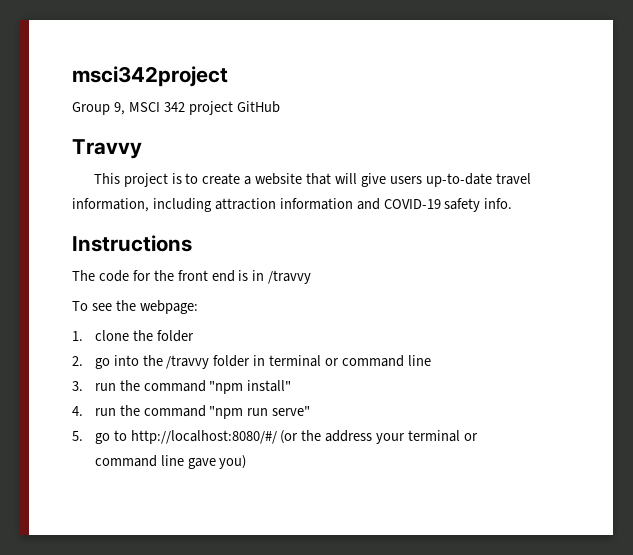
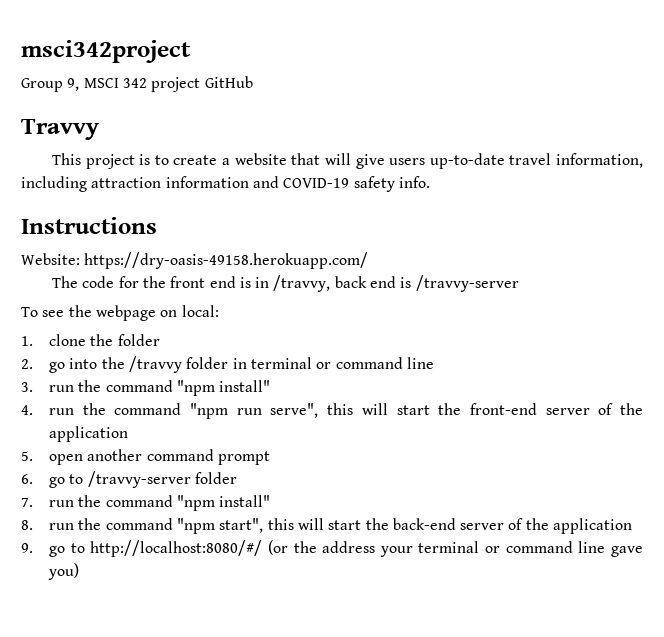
+ Website: https://dry-oasis-49158.herokuapp.com/
- The code for the front end is in /travvy
+ The code for the front end is in /travvy, back end is /travvy-server
- To see the webpage:
+ To see the webpage on local:
- 4. run the command "npm run serve"
- 5. go to http://localhost:8080/#/ (or the address your terminal or command line gave you)
+ 4. run the command "npm run serve", this will start the front-end server of the application
+ 5. open another command prompt
+ 6. go to /travvy-server folder
+ 7. run the command "npm install"
+ 8. run the command "npm start", this will start the back-end server of the application
+ 9. go to http://localhost:8080/#/ (or the address your terminal or command line gave you)

